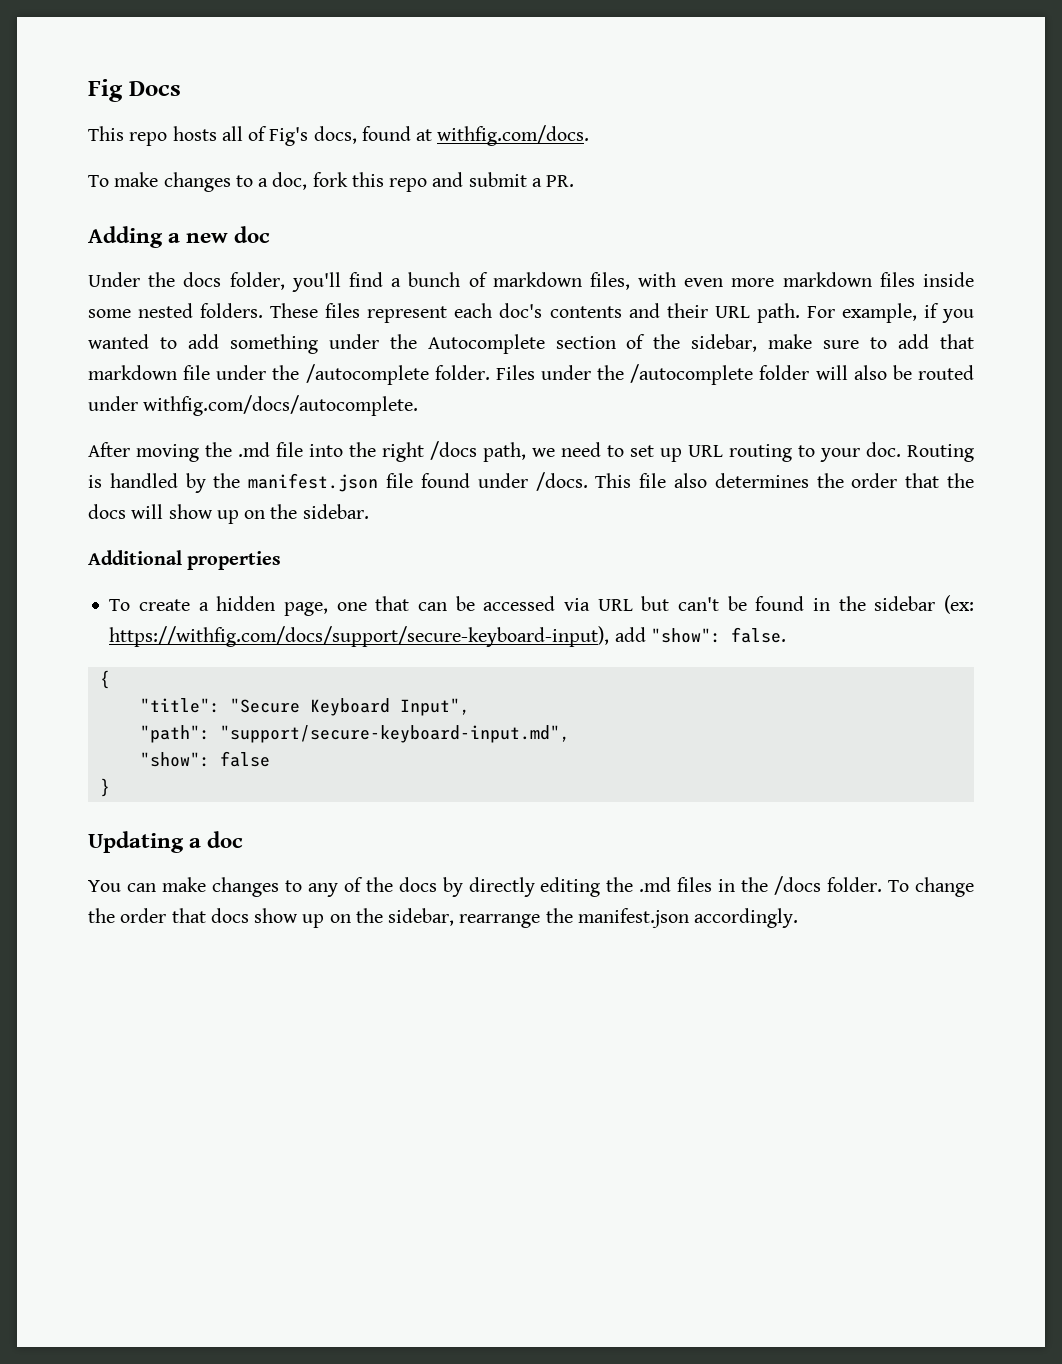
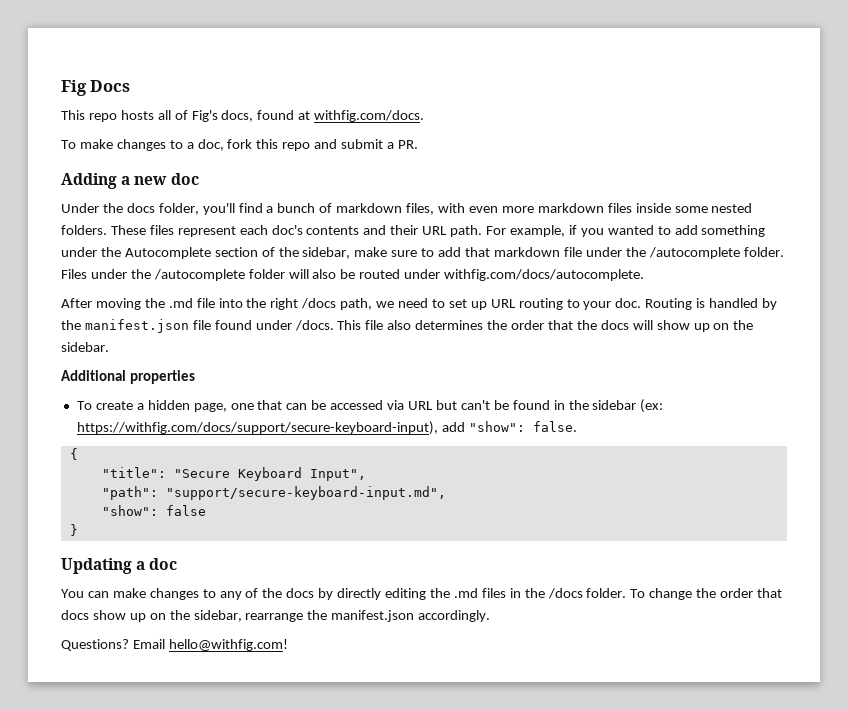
+ Questions? Email hello@withfig.com!

